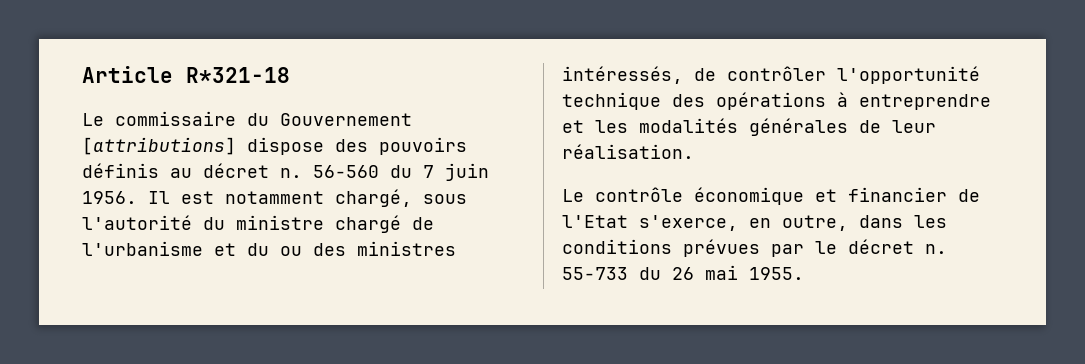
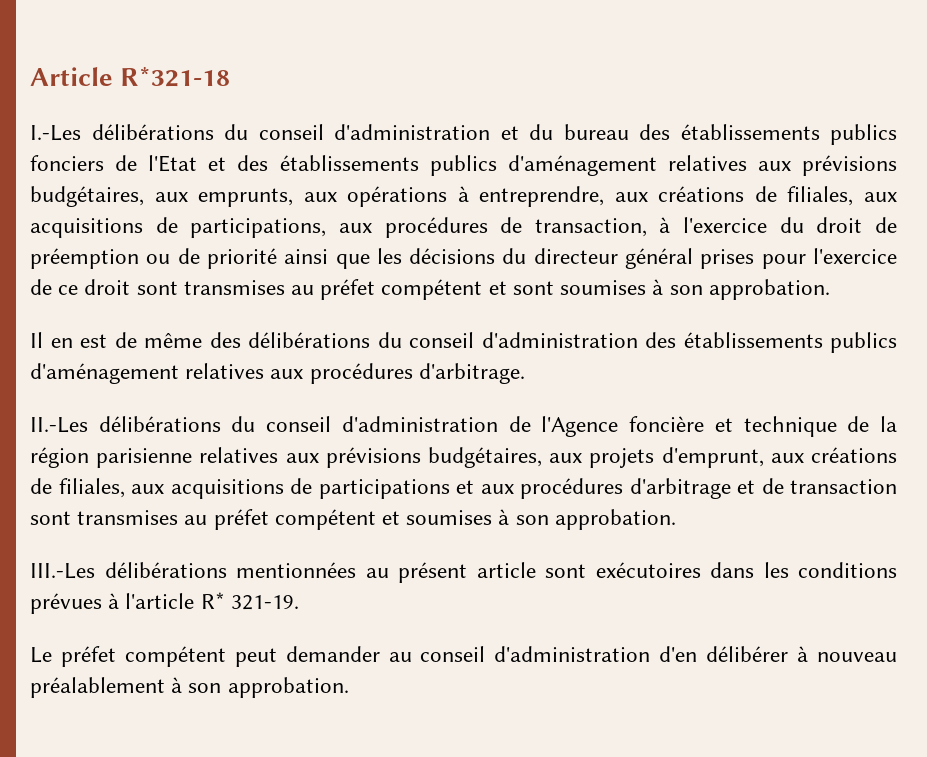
- Le commissaire du Gouvernement [attributions] dispose des pouvoirs définis au décret n. 56-560 du 7 juin 1956. Il est notamment chargé, sous l'autorité du ministre chargé de l'urbanisme et du ou des ministres intéressés, de contrôler l'opportunité technique des opérations à entreprendre et les modalités générales de leur réalisation.
- Le contrôle économique et financier de l'Etat s'exerce, en outre, dans les conditions prévues par le décret n. 55-733 du 26 mai 1955.
+ I.-Les délibérations du conseil d'administration et du bureau des établissements publics fonciers de l'Etat et des établissements publics d'aménagement relatives aux prévisions budgétaires, aux emprunts, aux opérations à entreprendre, aux créations de filiales, aux acquisitions de participations, aux procédures de transaction, à l'exercice du droit de préemption ou de priorité ainsi que les décisions du directeur général prises pour l'exercice de ce droit sont transmises au préfet compétent et sont soumises à son approbation.
+ Il en est de même des délibérations du conseil d'administration des établissements publics d'aménagement relatives aux procédures d'arbitrage.
+ II.-Les délibérations du conseil d'administration de l'Agence foncière et technique de la région parisienne relatives aux prévisions budgétaires, aux projets d'emprunt, aux créations de filiales, aux acquisitions de participations et aux procédures d'arbitrage et de transaction sont transmises au préfet compétent et soumises à son approbation.
+ III.-Les délibérations mentionnées au présent article sont exécutoires dans les conditions prévues à l'article R* 321-19.
+ Le préfet compétent peut demander au conseil d'administration d'en délibérer à nouveau préalablement à son approbation.

